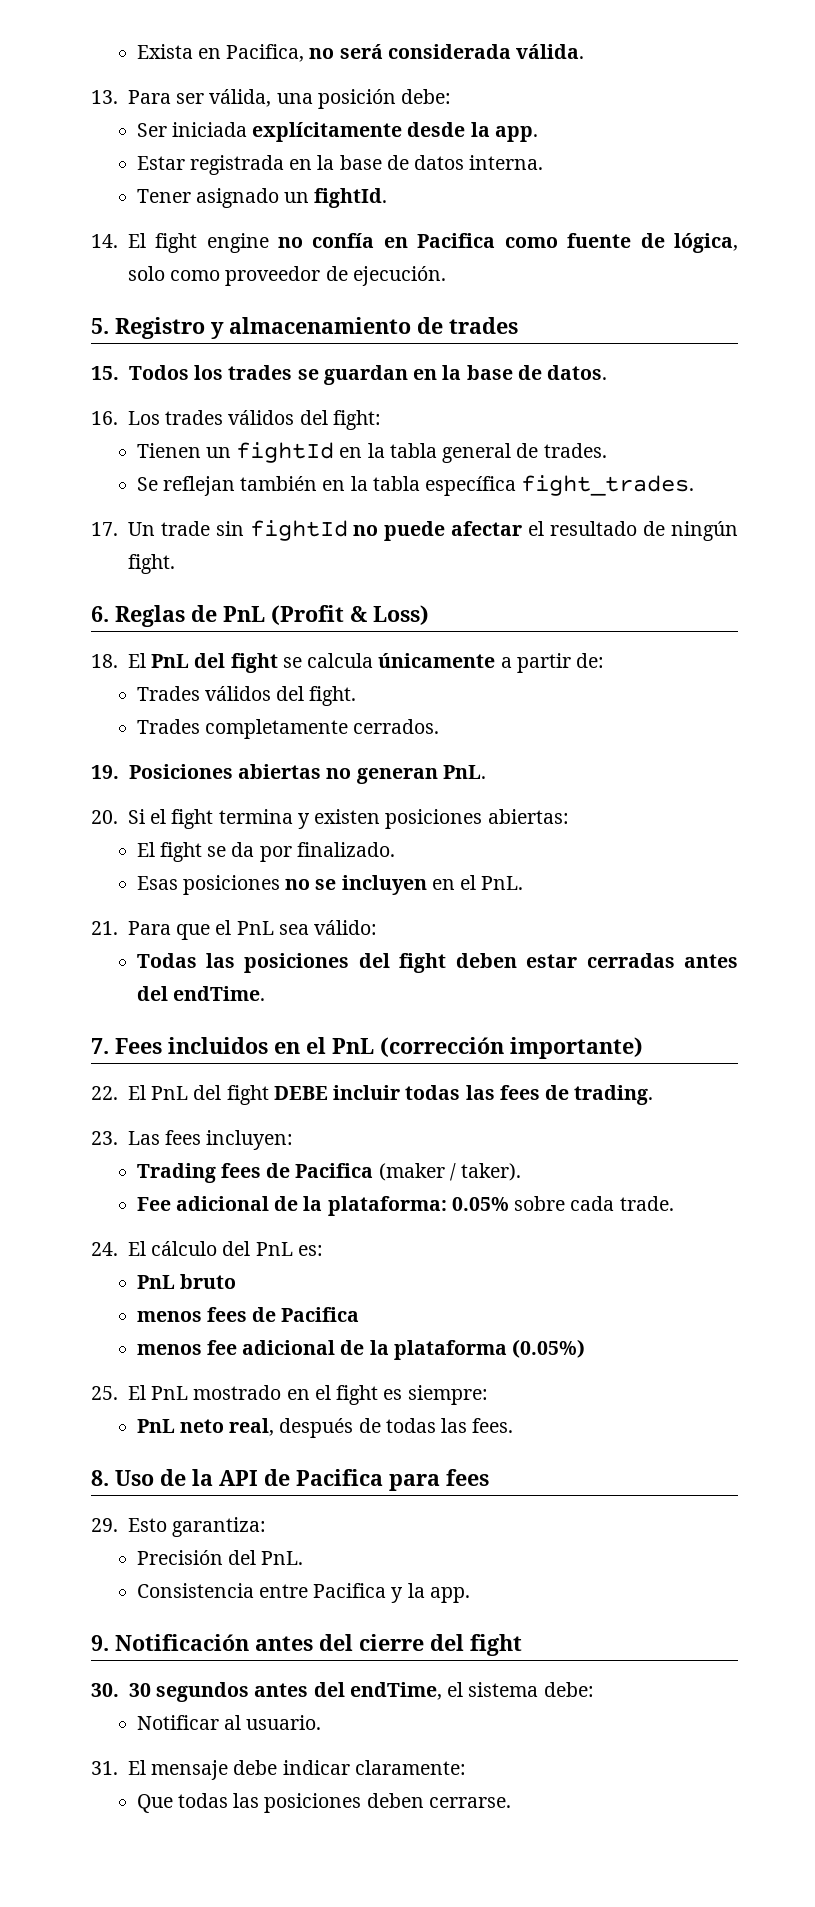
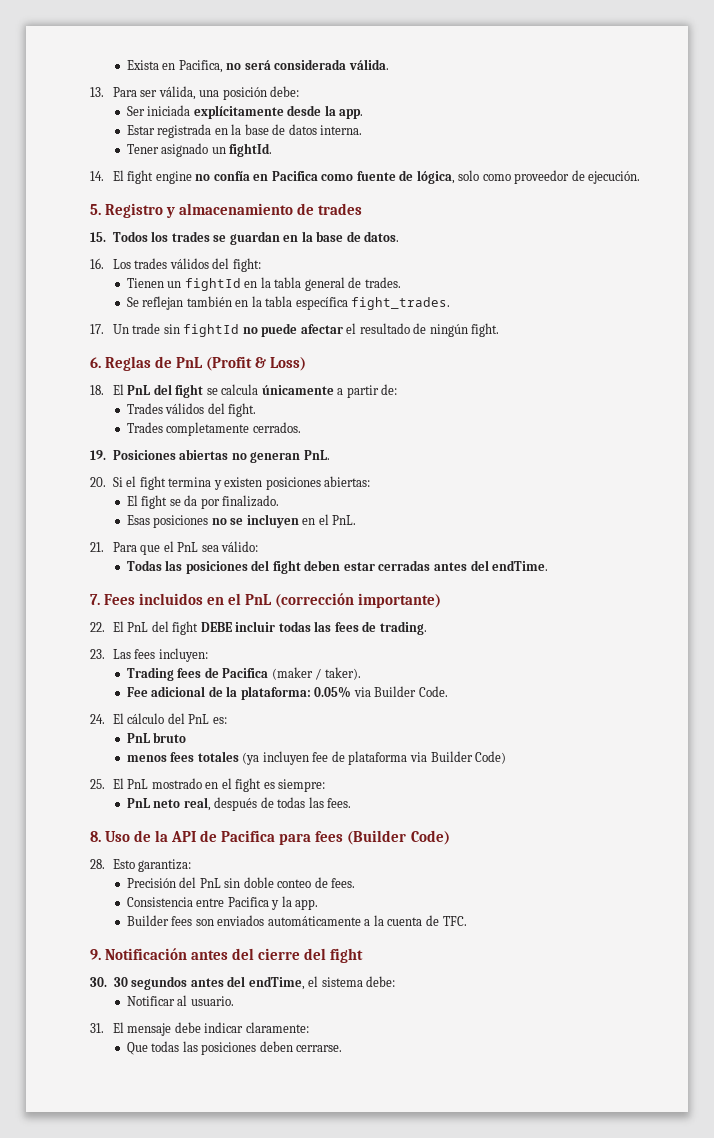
- Fee adicional de la plataforma: 0.05% sobre cada trade.
+ Fee adicional de la plataforma: 0.05% via Builder Code.
- menos fees de Pacifica
- menos fee adicional de la plataforma (0.05%)
+ menos fees totales (ya incluyen fee de plataforma via Builder Code)
- 8. Uso de la API de Pacifica para fees
- 29. Esto garantiza:
+ 8. Uso de la API de Pacifica para fees (Builder Code)
+ 28. Esto garantiza:
- Precisión del PnL.
+ Precisión del PnL sin doble conteo de fees.
+ Builder fees son enviados automáticamente a la cuenta de TFC.

